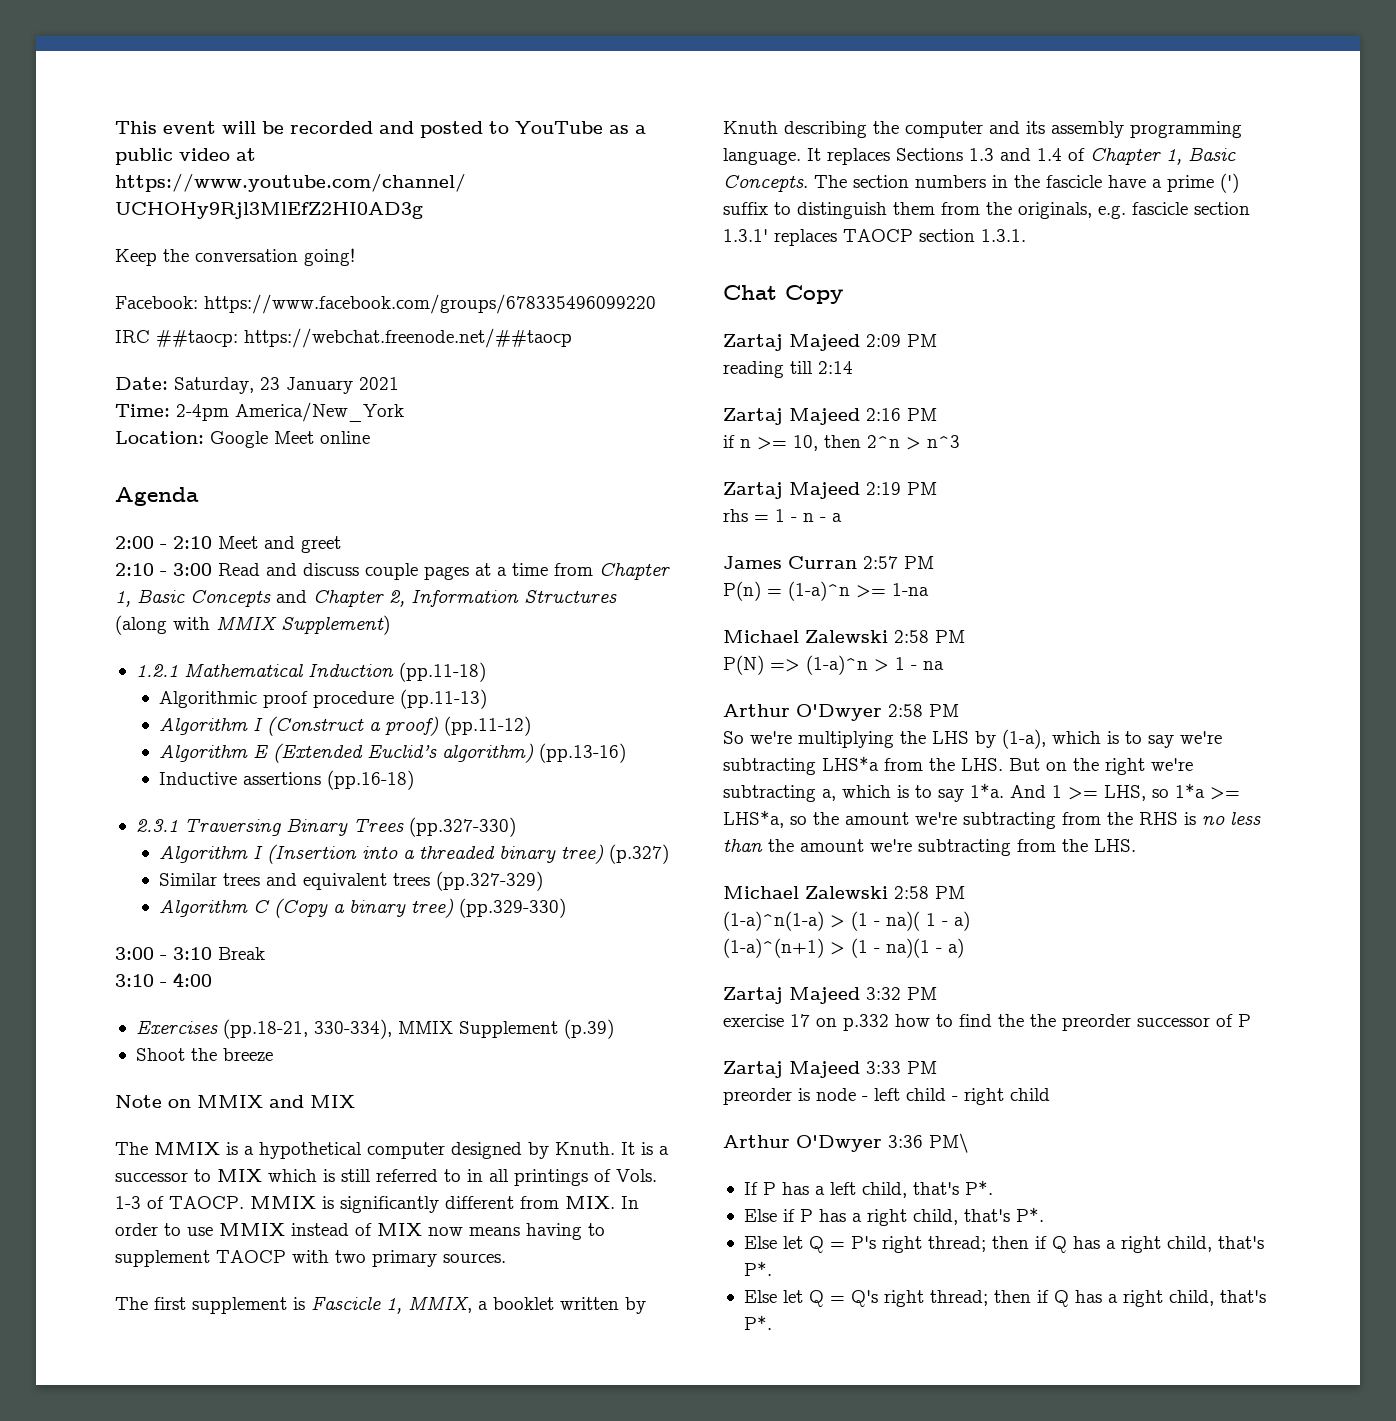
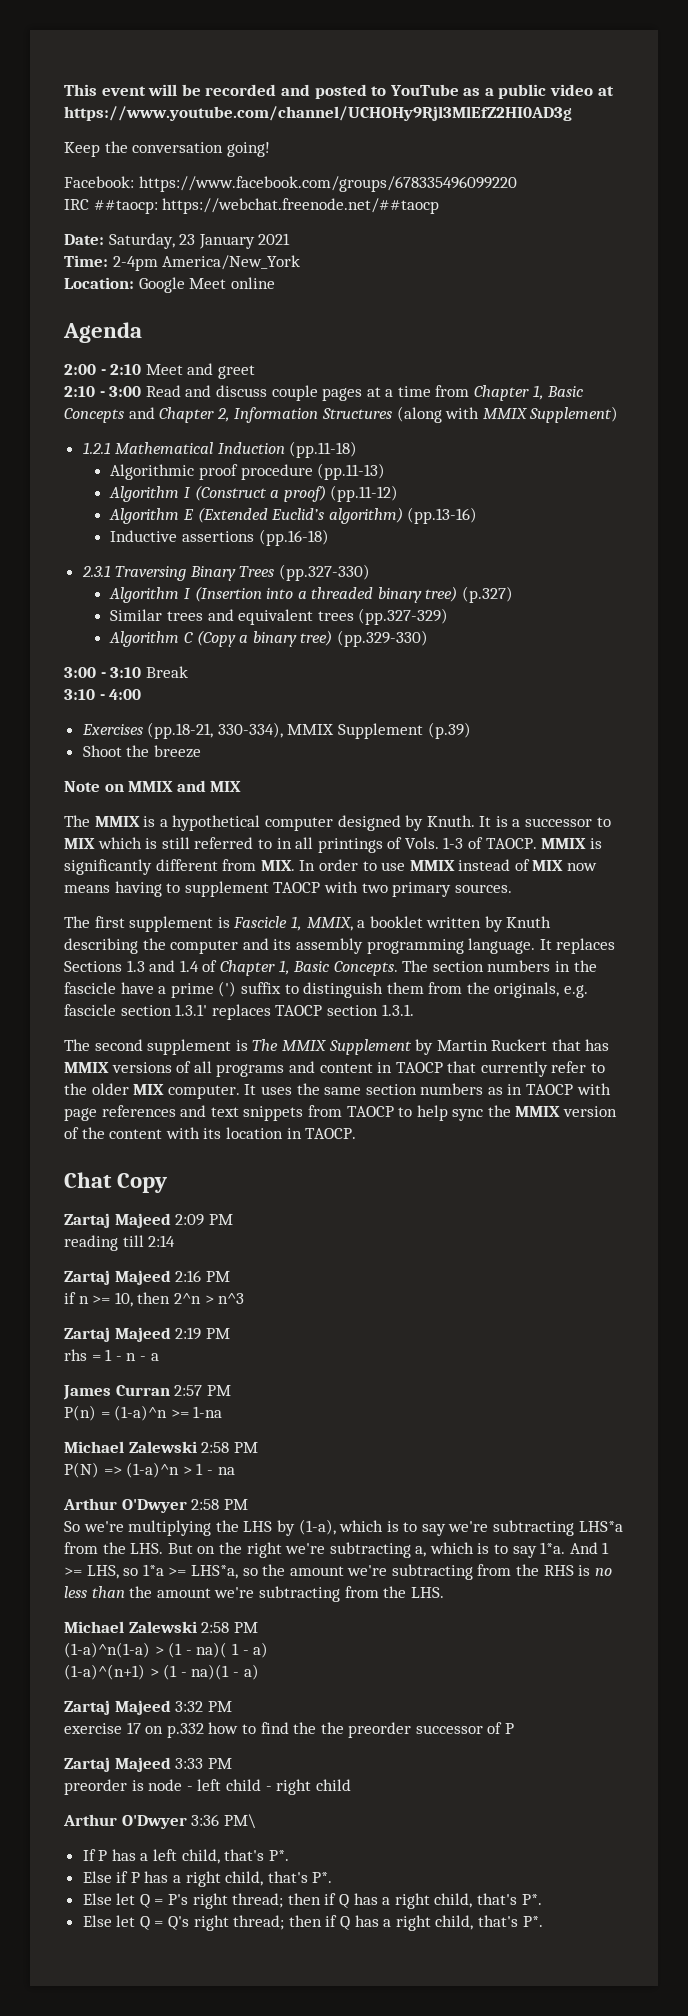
+ The second supplement is The MMIX Supplement by Martin Ruckert that has MMIX versions of all programs and content in TAOCP that currently refer to the older MIX computer. It uses the same section numbers as in TAOCP with page references and text snippets from TAOCP to help sync the MMIX version of the content with its location in TAOCP.

